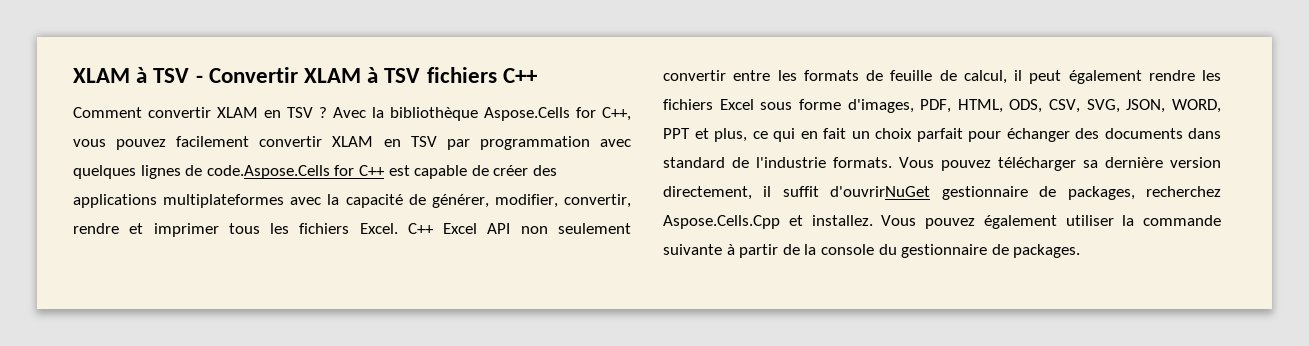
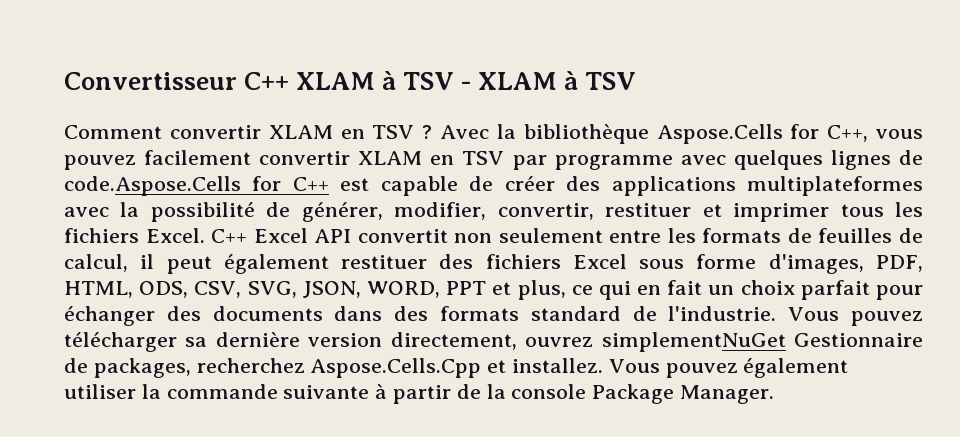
- XLAM à TSV - Convertir XLAM à TSV fichiers C++
+ Convertisseur C++ XLAM à TSV - XLAM à TSV
- Avec la bibliothèque Aspose.Cells for C++, vous pouvez facilement convertir XLAM en TSV par programmation avec quelques lignes de code.Aspose.Cells for C++ est capable de créer des applications multiplateformes avec la capacité de générer, modifier, convertir, rendre et imprimer tous les fichiers Excel.
+ Avec la bibliothèque Aspose.Cells for C++, vous pouvez facilement convertir XLAM en TSV par programme avec quelques lignes de code.Aspose.Cells for C++ est capable de créer des applications multiplateformes avec la possibilité de générer, modifier, convertir, restituer et imprimer tous les fichiers Excel.
- C++ Excel API non seulement convertir entre les formats de feuille de calcul, il peut également rendre les fichiers Excel sous forme d'images, PDF, HTML, ODS, CSV, SVG, JSON, WORD, PPT et plus, ce qui en fait un choix parfait pour échanger des documents dans standard de l'industrie formats.
+ C++ Excel API convertit non seulement entre les formats de feuilles de calcul, il peut également restituer des fichiers Excel sous forme d'images, PDF, HTML, ODS, CSV, SVG, JSON, WORD, PPT et plus, ce qui en fait un choix parfait pour échanger des documents dans des formats standard de l'industrie.
- Vous pouvez télécharger sa dernière version directement, il suffit d'ouvrirNuGet gestionnaire de packages, recherchez Aspose.Cells.Cpp et installez.
+ Vous pouvez télécharger sa dernière version directement, ouvrez simplementNuGet Gestionnaire de packages, recherchez Aspose.Cells.Cpp et installez.
- Vous pouvez également utiliser la commande suivante à partir de la console du gestionnaire de packages.
+ Vous pouvez également utiliser la commande suivante à partir de la console Package Manager.

